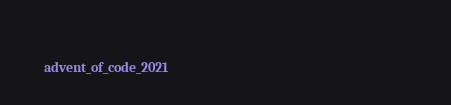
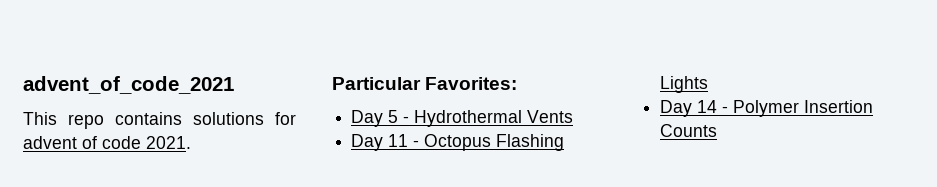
+ This repo contains solutions for advent of code 2021.
+ Particular Favorites:
+ Day 5 - Hydrothermal Vents
+ Day 11 - Octopus Flashing Lights
+ Day 14 - Polymer Insertion Counts

